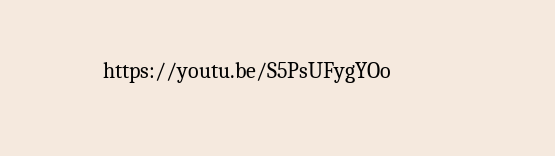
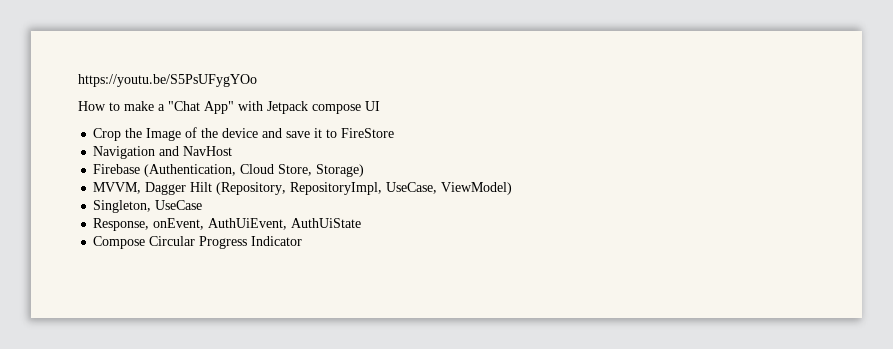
+ How to make a "Chat App" with Jetpack compose UI
+ Crop the Image of the device and save it to FireStore
+ Navigation and NavHost
+ Firebase (Authentication, Cloud Store, Storage)
+ MVVM, Dagger Hilt (Repository, RepositoryImpl, UseCase, ViewModel)
+ Singleton, UseCase
+ Response, onEvent, AuthUiEvent, AuthUiState
+ Compose Circular Progress Indicator

